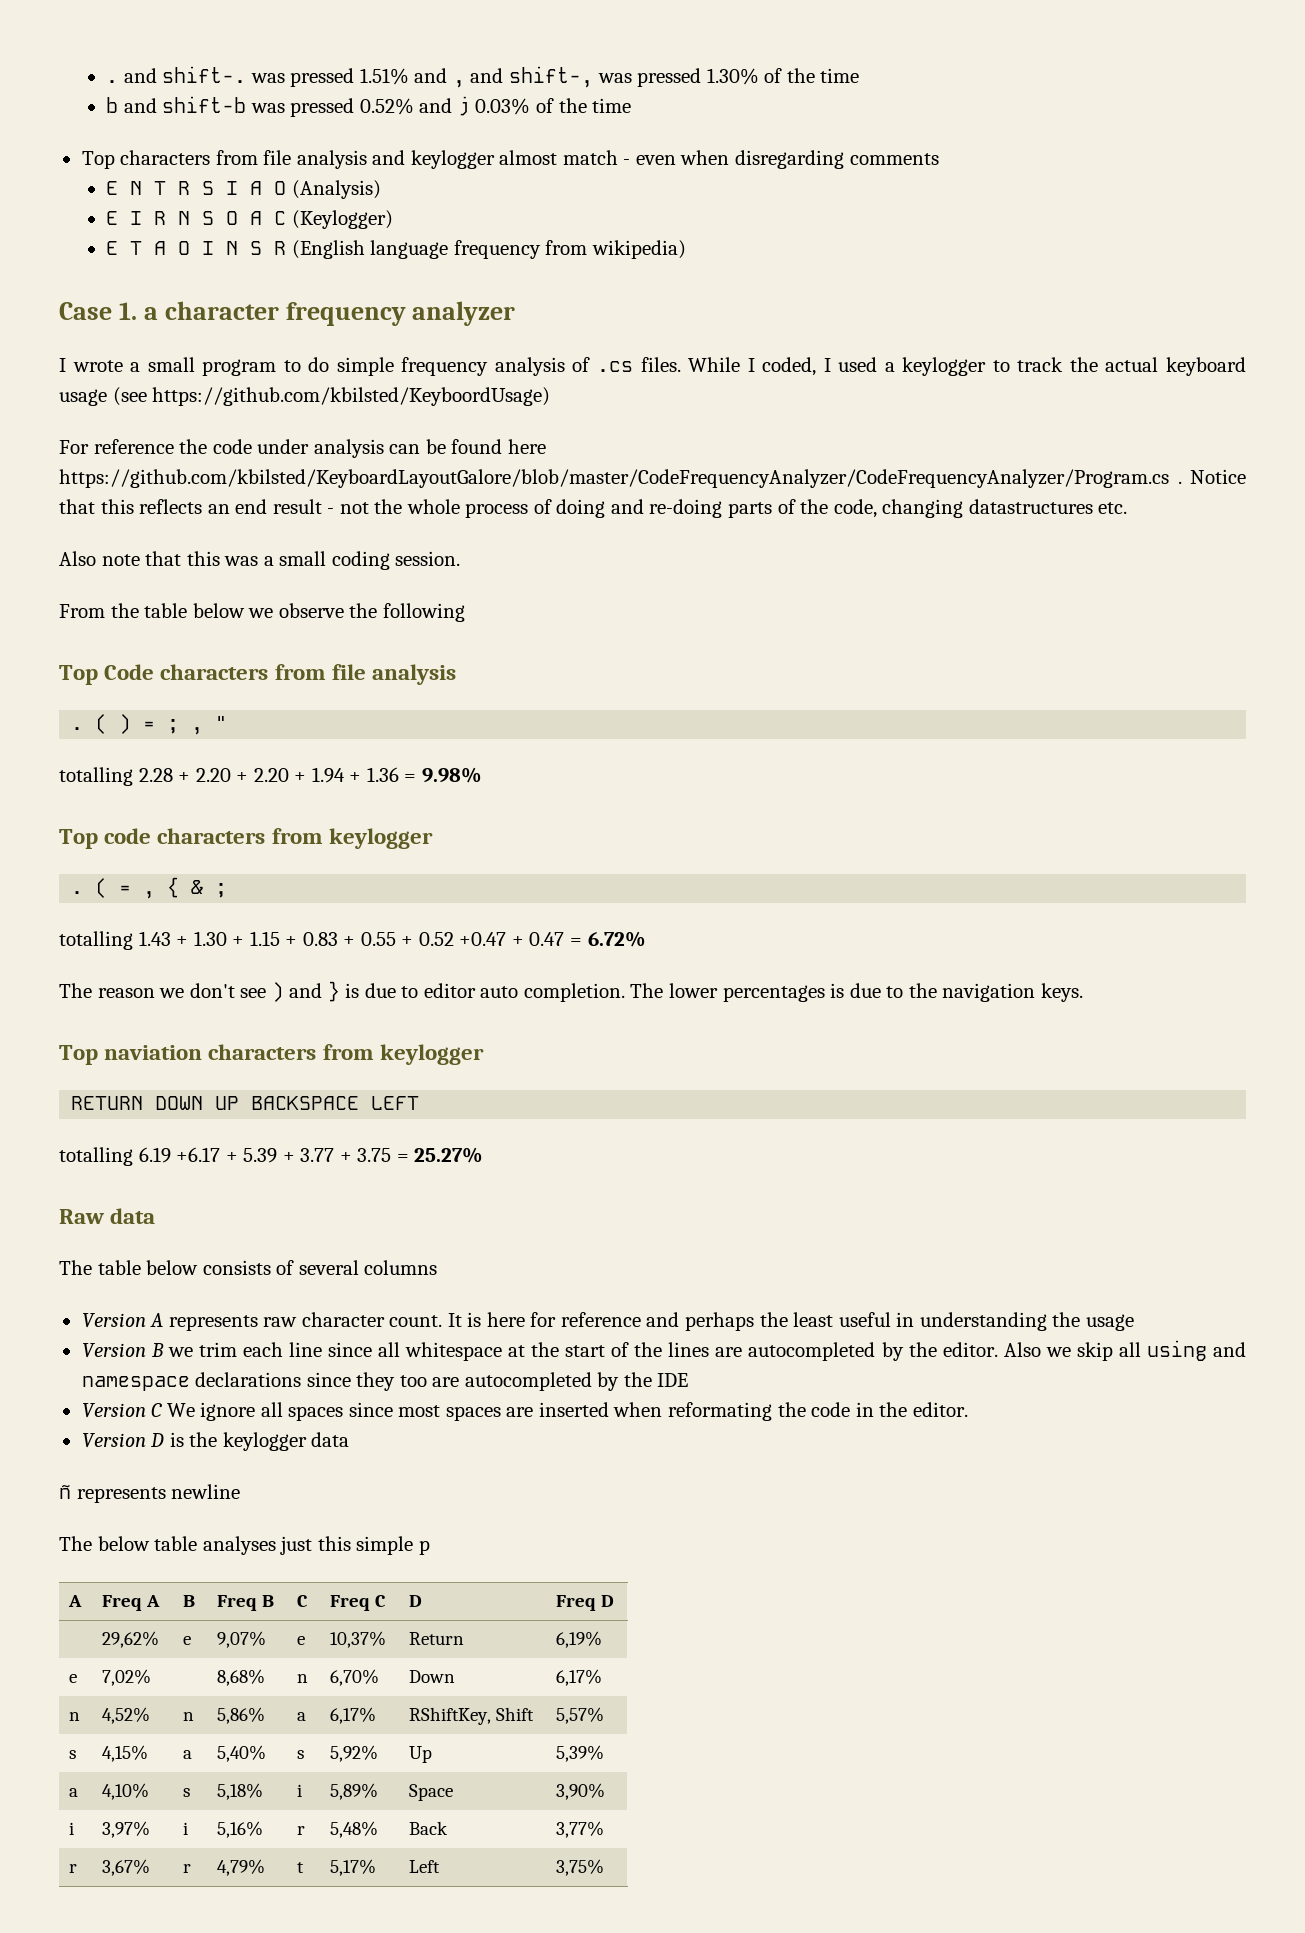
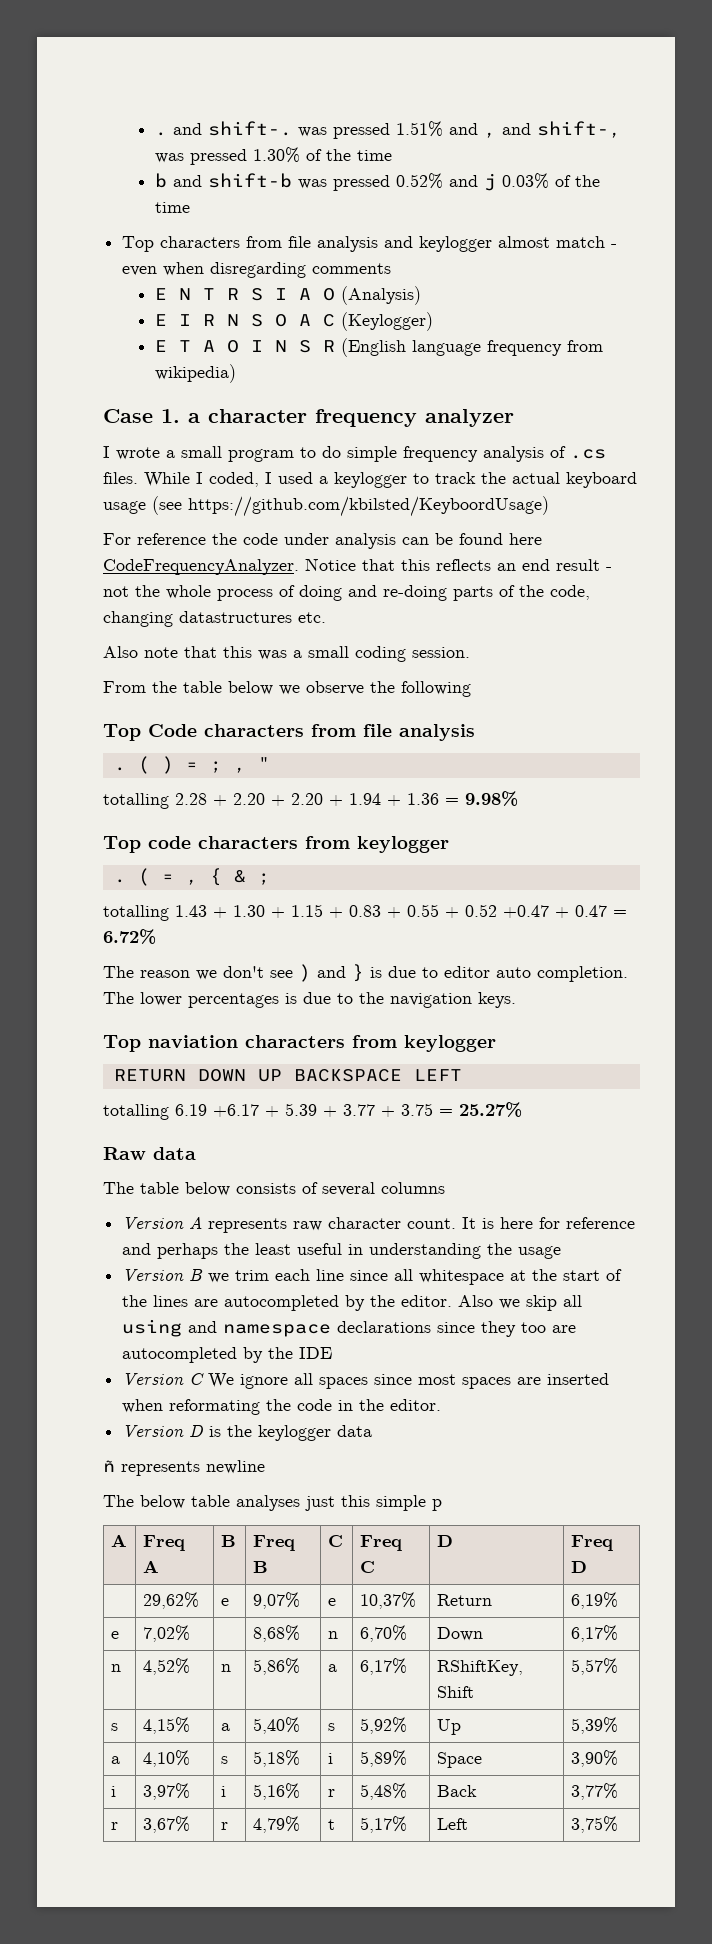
- For reference the code under analysis can be found here https://github.com/kbilsted/KeyboardLayoutGalore/blob/master/CodeFrequencyAnalyzer/CodeFrequencyAnalyzer/Program.cs .
+ For reference the code under analysis can be found here CodeFrequencyAnalyzer.

